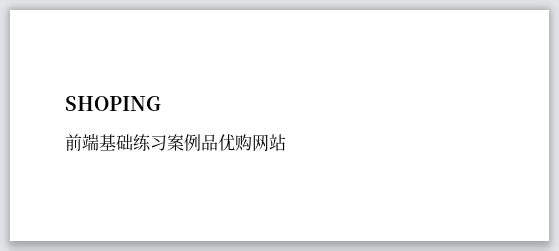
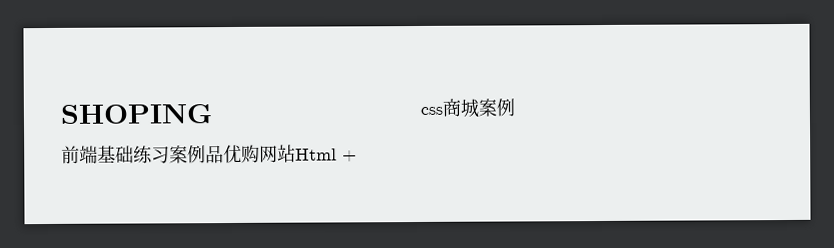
- 前端基础练习案例品优购网站
+ 前端基础练习案例品优购网站Html + css商城案例

